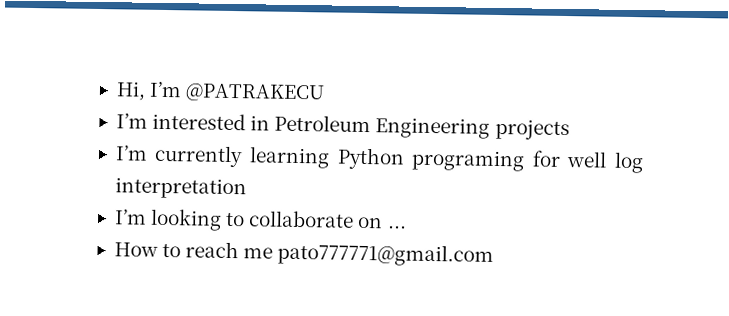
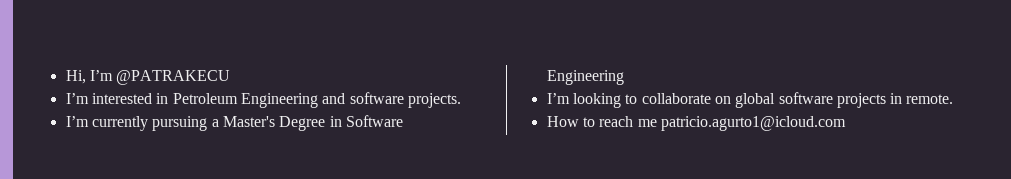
- I’m interested in Petroleum Engineering projects
+ I’m interested in Petroleum Engineering and software projects.
- I’m currently learning Python programing for well log interpretation
+ I’m currently pursuing a Master's Degree in Software Engineering
- I’m looking to collaborate on ...
+ I’m looking to collaborate on global software projects in remote.
- How to reach me pato777771@gmail.com
+ How to reach me patricio.agurto1@icloud.com

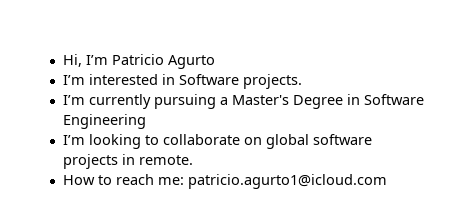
- Hi, I’m @PATRAKECU
+ Hi, I’m Patricio Agurto
- I’m interested in Petroleum Engineering and software projects.
+ I’m interested in Software projects.
- How to reach me patricio.agurto1@icloud.com
+ How to reach me: patricio.agurto1@icloud.com

